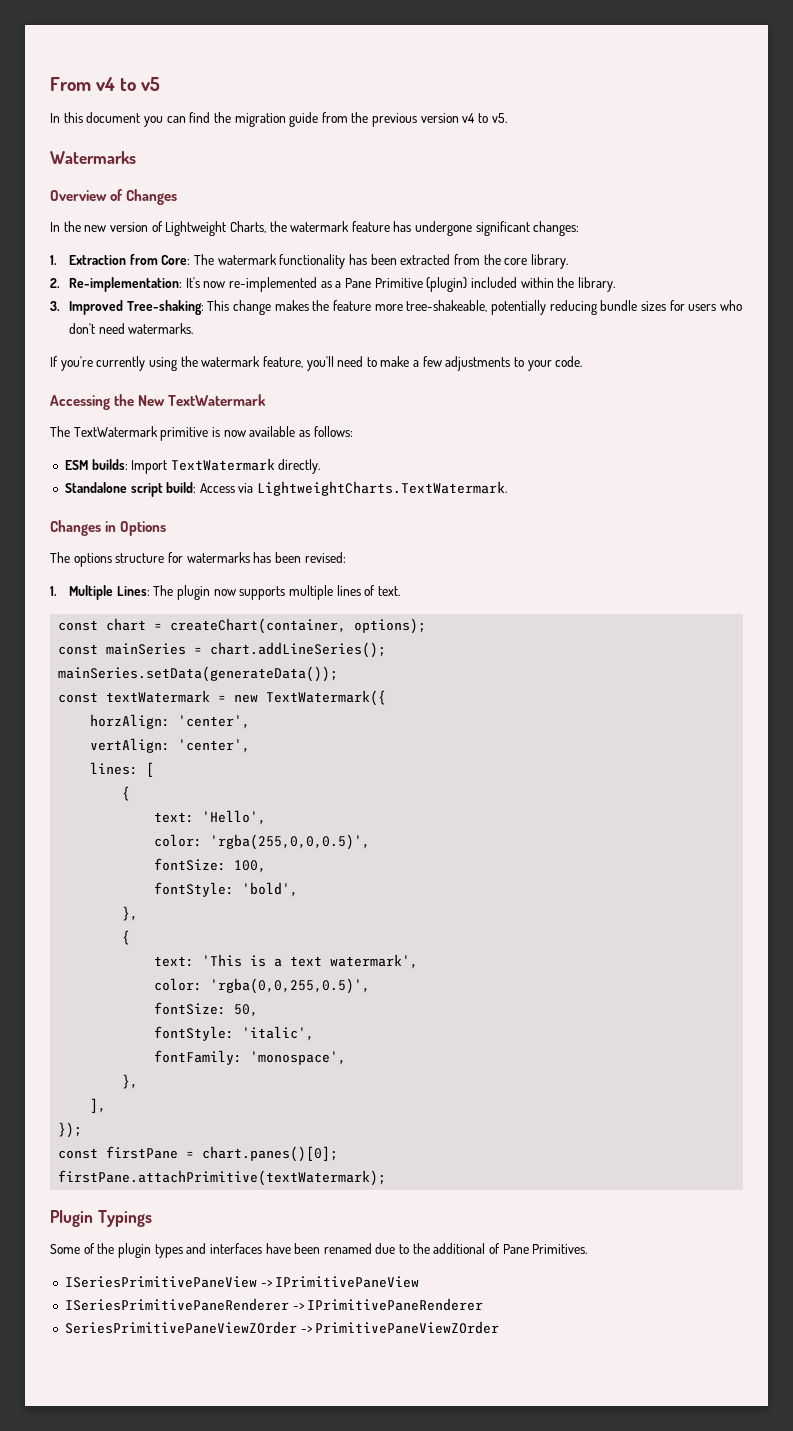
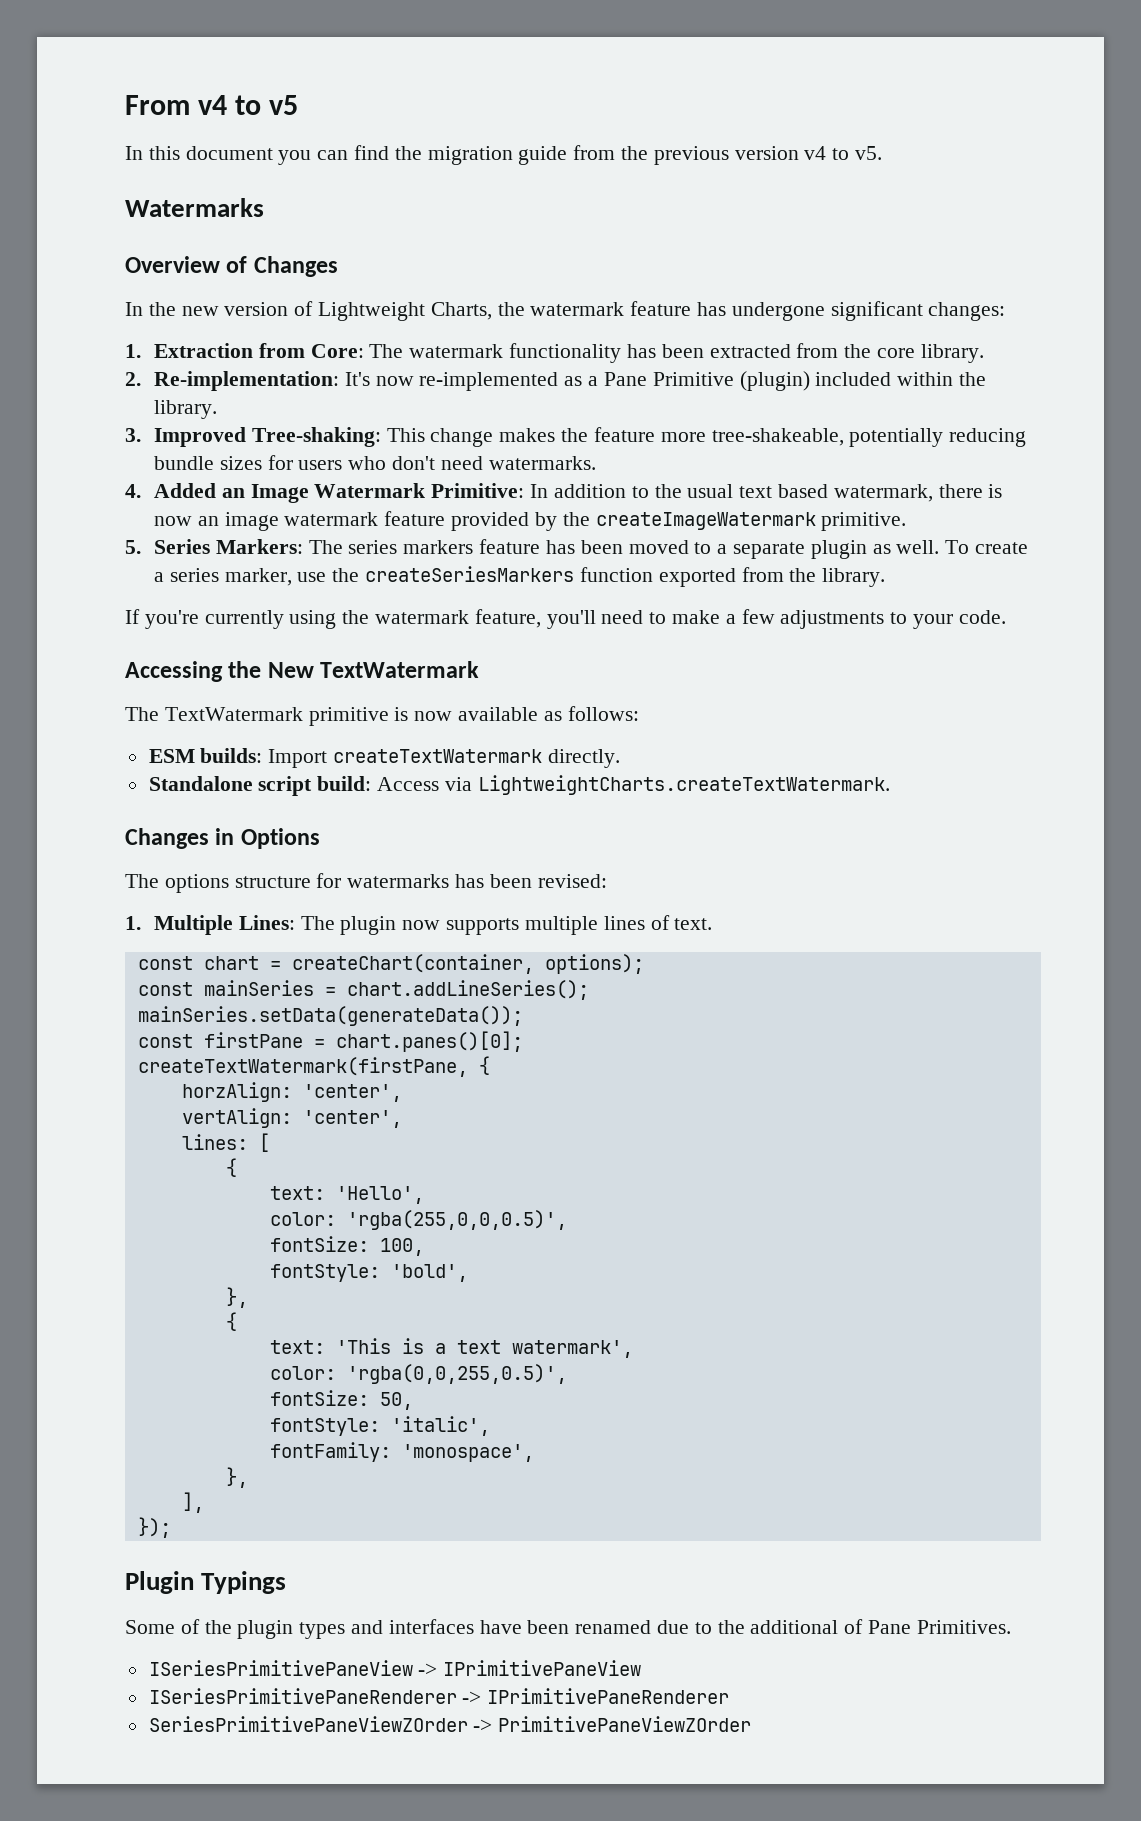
+ 4. Added an Image Watermark Primitive: In addition to the usual text based watermark, there is now an image watermark feature provided by the createImageWatermark primitive.
+ 5. Series Markers: The series markers feature has been moved to a separate plugin as well. To create a series marker, use the createSeriesMarkers function exported from the library.
- ESM builds: Import TextWatermark directly.
+ ESM builds: Import createTextWatermark directly.
- Standalone script build: Access via LightweightCharts.TextWatermark.
+ Standalone script build: Access via LightweightCharts.createTextWatermark.
- const textWatermark = new TextWatermark({
+ const firstPane = chart.panes()[0];
+ createTextWatermark(firstPane, {
- const firstPane = chart.panes()[0];
- firstPane.attachPrimitive(textWatermark);

